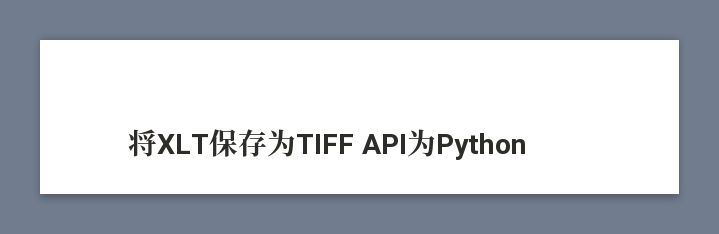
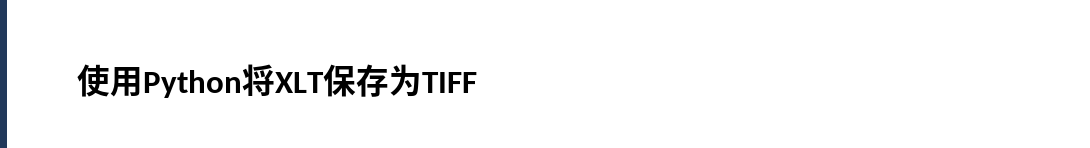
- 将XLT保存为TIFF API为Python
+ 使用Python将XLT保存为TIFF

